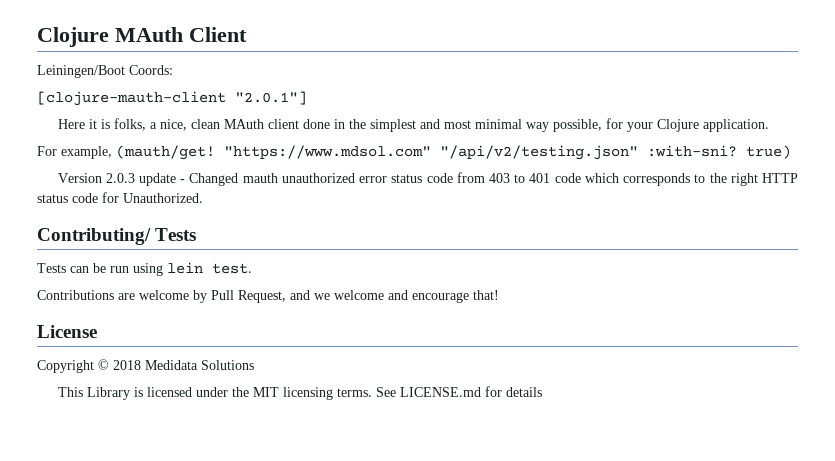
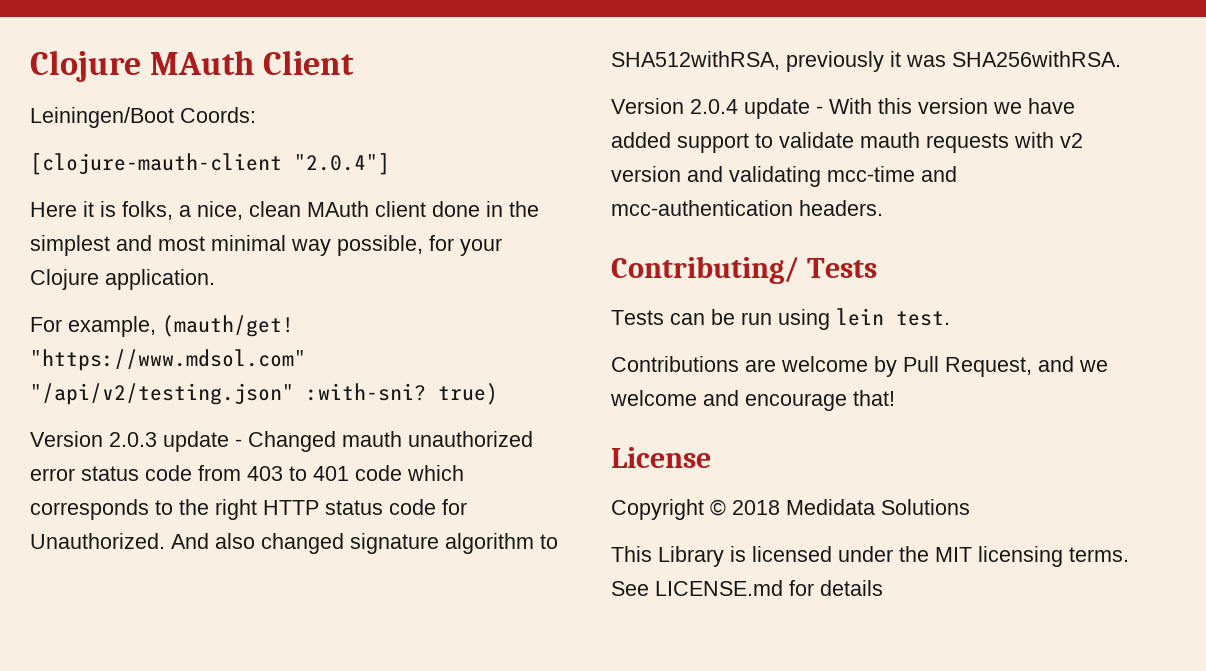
- [clojure-mauth-client "2.0.1"]
+ [clojure-mauth-client "2.0.4"]
+ And also changed signature algorithm to SHA512withRSA, previously it was SHA256withRSA.
+ Version 2.0.4 update - With this version we have added support to validate mauth requests with v2 version and validating mcc-time and mcc-authentication headers.

